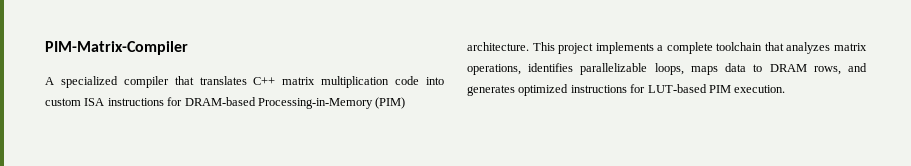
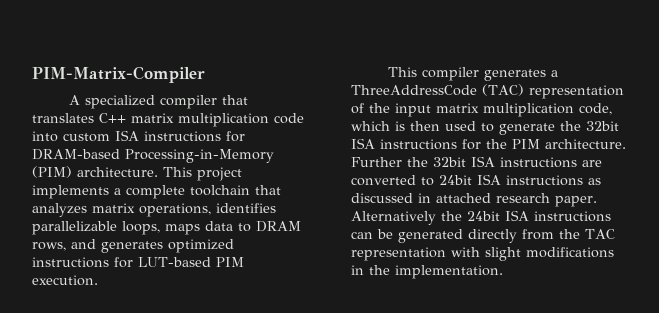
+ This compiler generates a ThreeAddressCode (TAC) representation of the input matrix multiplication code, which is then used to generate the 32bit ISA instructions for the PIM architecture. Further the 32bit ISA instructions are converted to 24bit ISA instructions as discussed in attached research paper. Alternatively the 24bit ISA instructions can be generated directly from the TAC representation with slight modifications in the implementation.

